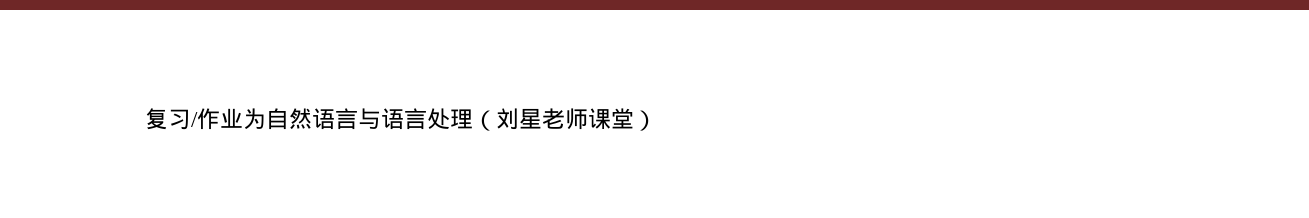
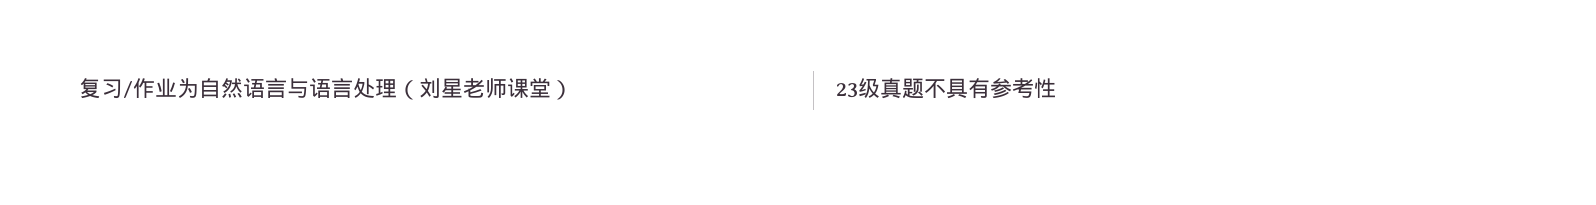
+ 23级真题不具有参考性

